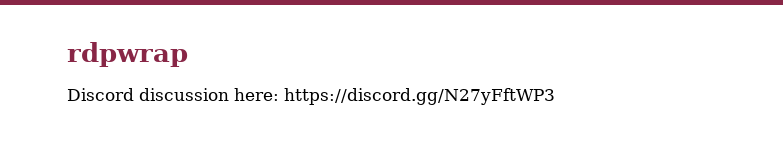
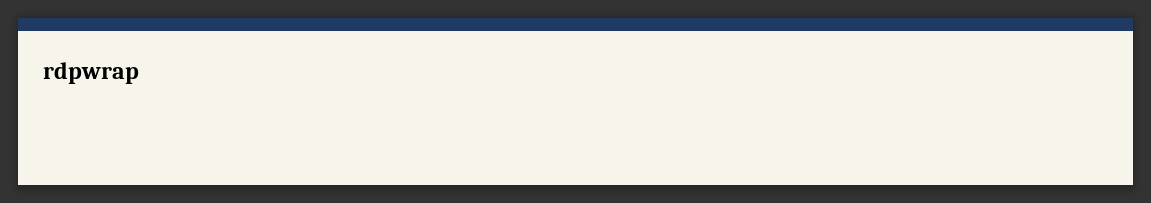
- Discord discussion here: https://discord.gg/N27yFftWP3

